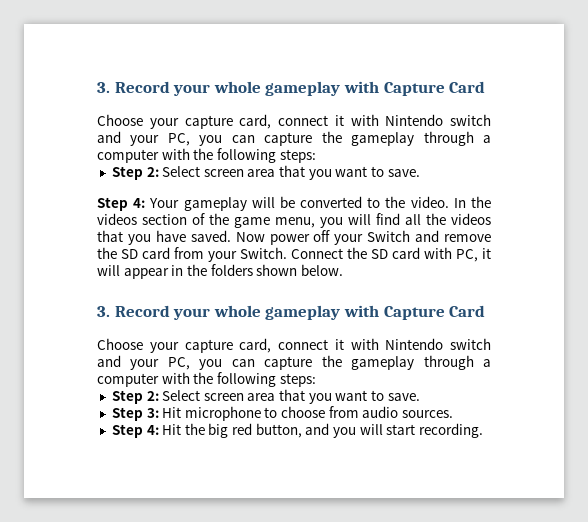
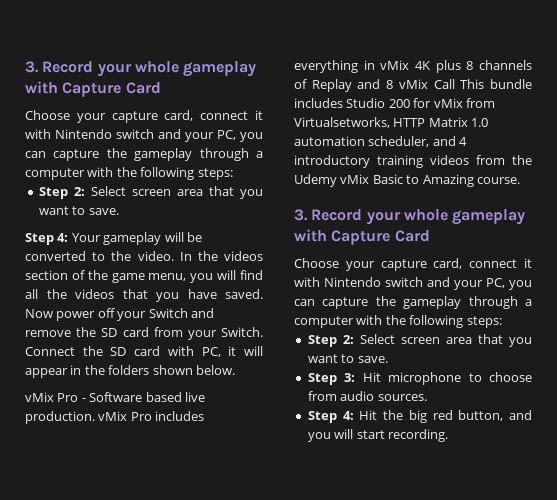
+ vMix Pro - Software based live production. vMix Pro includes everything in vMix 4K plus 8 channels of Replay and 8 vMix Call This bundle includes Studio 200 for vMix from Virtualsetworks, HTTP Matrix 1.0 automation scheduler, and 4 introductory training videos from the Udemy vMix Basic to Amazing course.

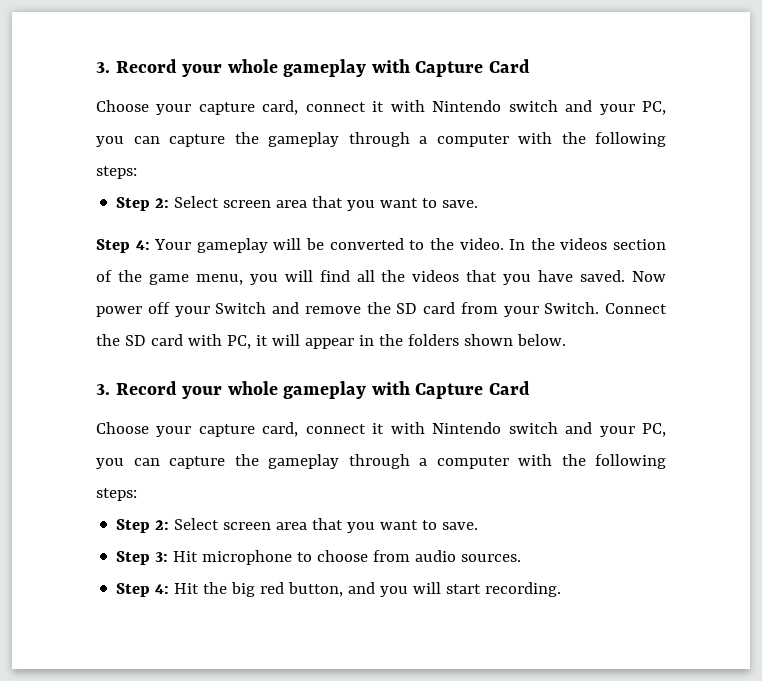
- vMix Pro - Software based live production. vMix Pro includes everything in vMix 4K plus 8 channels of Replay and 8 vMix Call This bundle includes Studio 200 for vMix from Virtualsetworks, HTTP Matrix 1.0 automation scheduler, and 4 introductory training videos from the Udemy vMix Basic to Amazing course.

